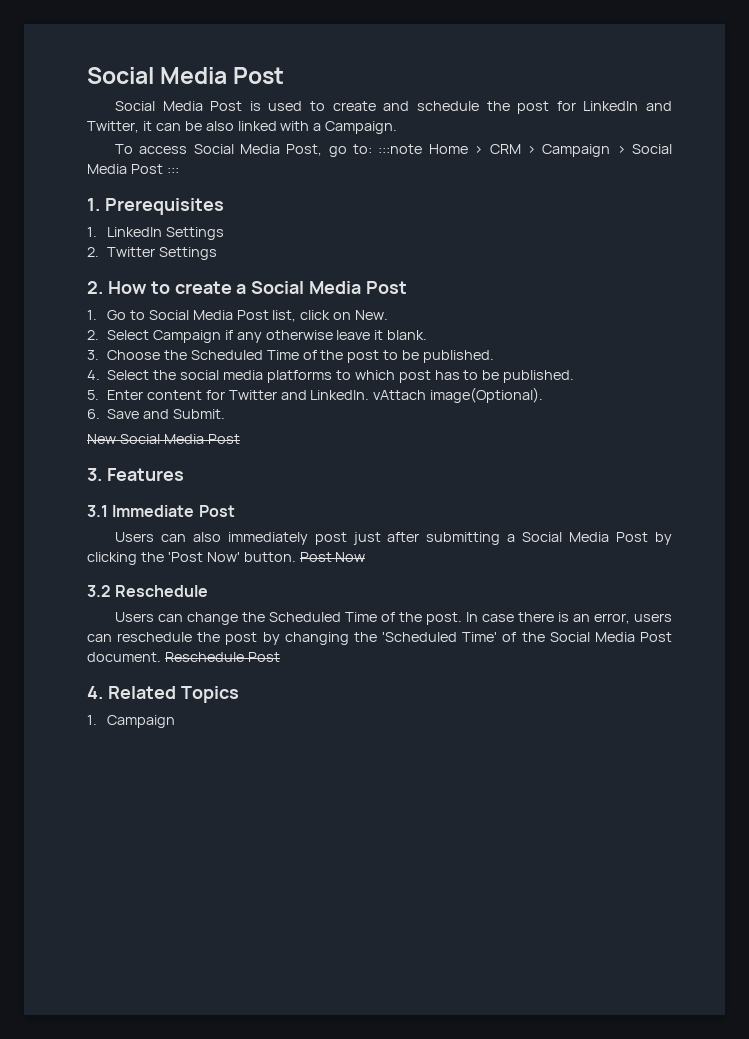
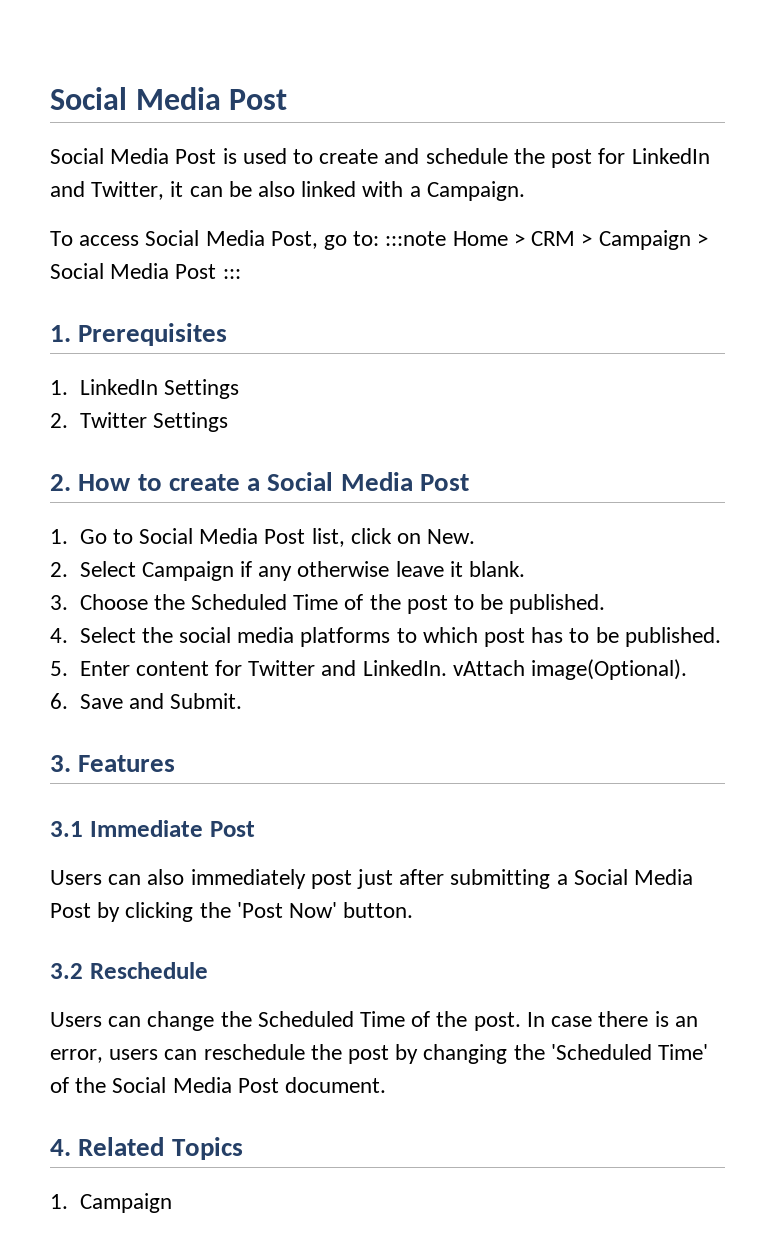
- New Social Media Post
- Post Now
- Reschedule Post

